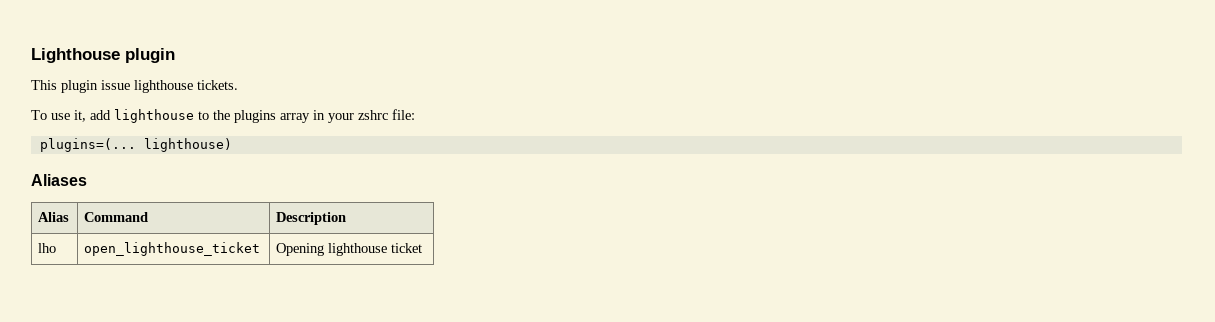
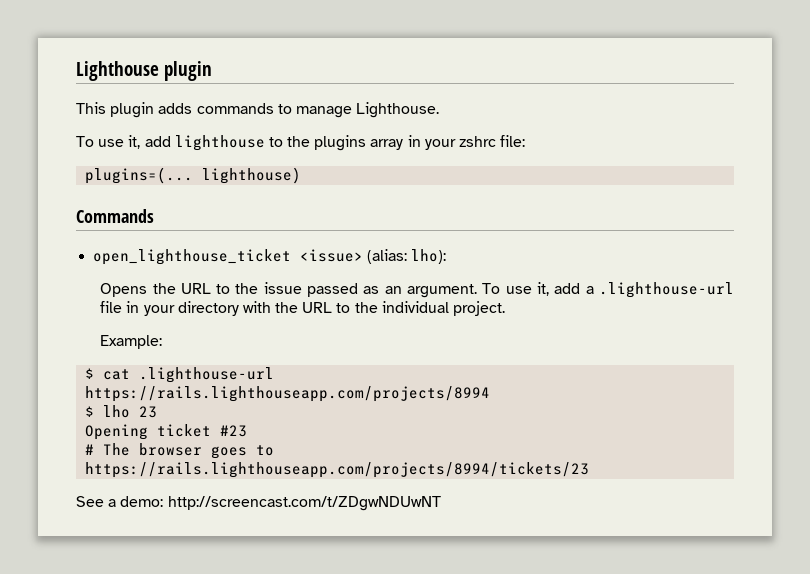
- This plugin issue lighthouse tickets.
+ This plugin adds commands to manage Lighthouse.
- Aliases
- Alias | Command | Description
- lho | open_lighthouse_ticket | Opening lighthouse ticket
+ Commands
+ open_lighthouse_ticket <issue> (alias: lho):
+ Opens the URL to the issue passed as an argument. To use it, add a .lighthouse-url file in your directory with the URL to the individual project.
+ Example:
+ $ cat .lighthouse-url
+ https://rails.lighthouseapp.com/projects/8994
+ $ lho 23
+ Opening ticket #23
+ # The browser goes to https://rails.lighthouseapp.com/projects/8994/tickets/23
+ See a demo: http://screencast.com/t/ZDgwNDUwNT

